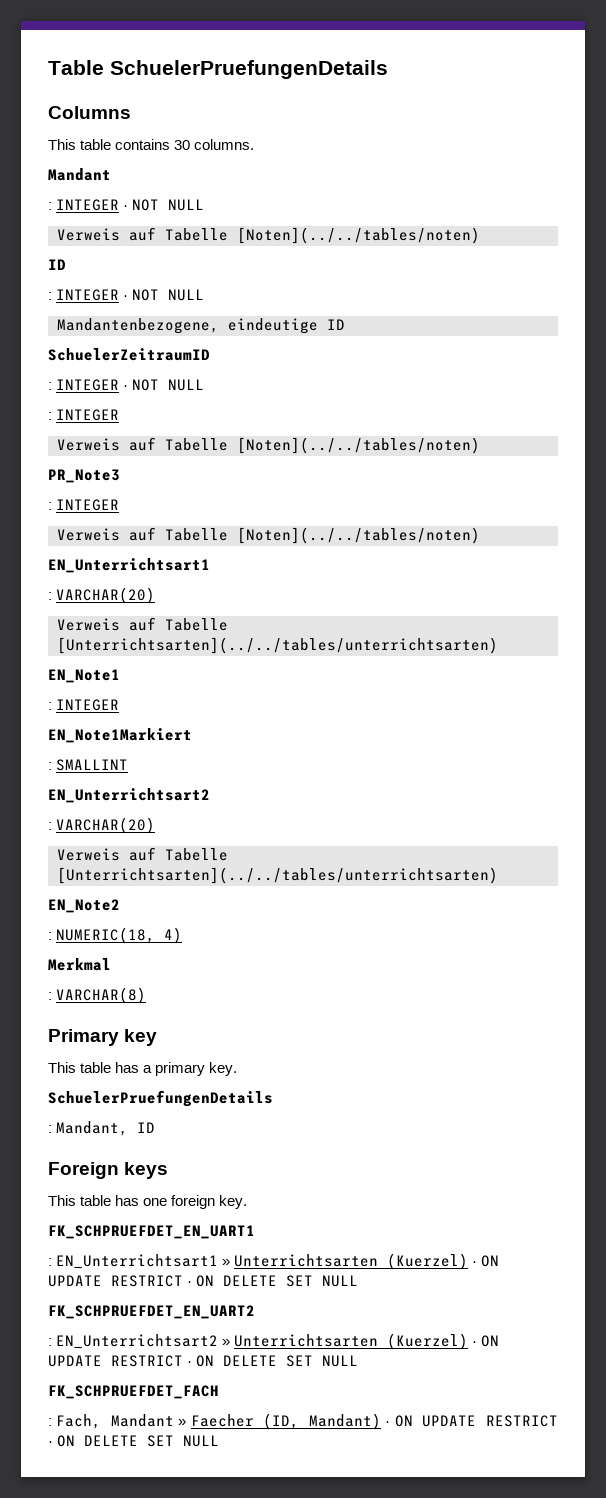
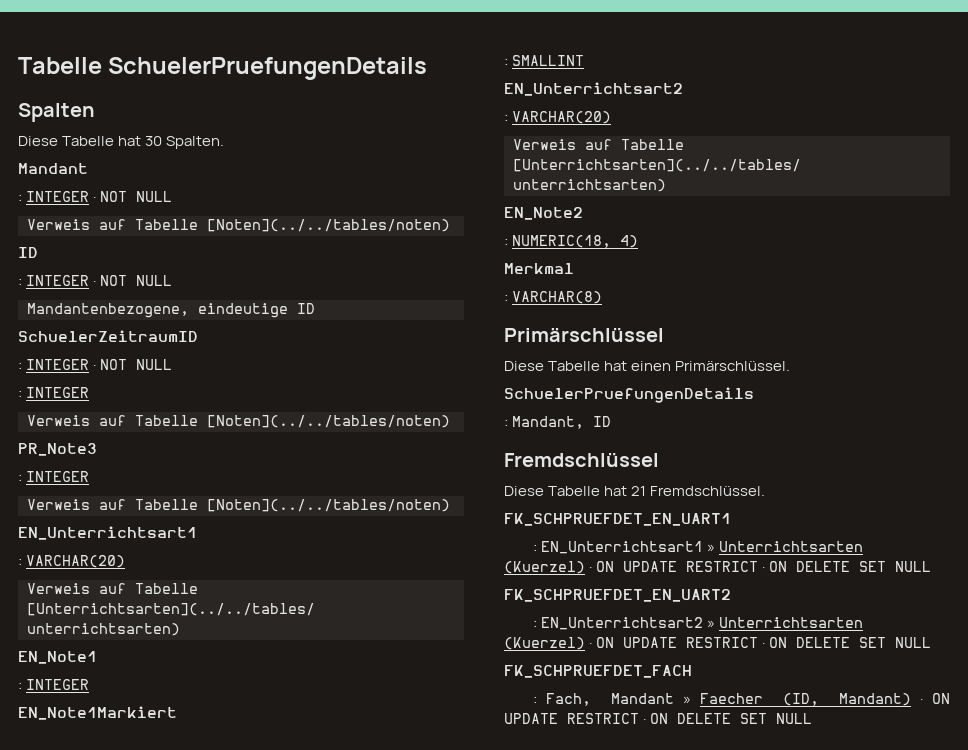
- Table SchuelerPruefungenDetails
- Columns
- This table contains 30 columns.
+ Tabelle SchuelerPruefungenDetails
+ Spalten
+ Diese Tabelle hat 30 Spalten.
- Primary key
- This table has a primary key.
+ Primärschlüssel
+ Diese Tabelle hat einen Primärschlüssel.
  SchuelerPruefungenDetails
  : Mandant, ID
- Foreign keys
- This table has one foreign key.
+ Fremdschlüssel
+ Diese Tabelle hat 21 Fremdschlüssel.

